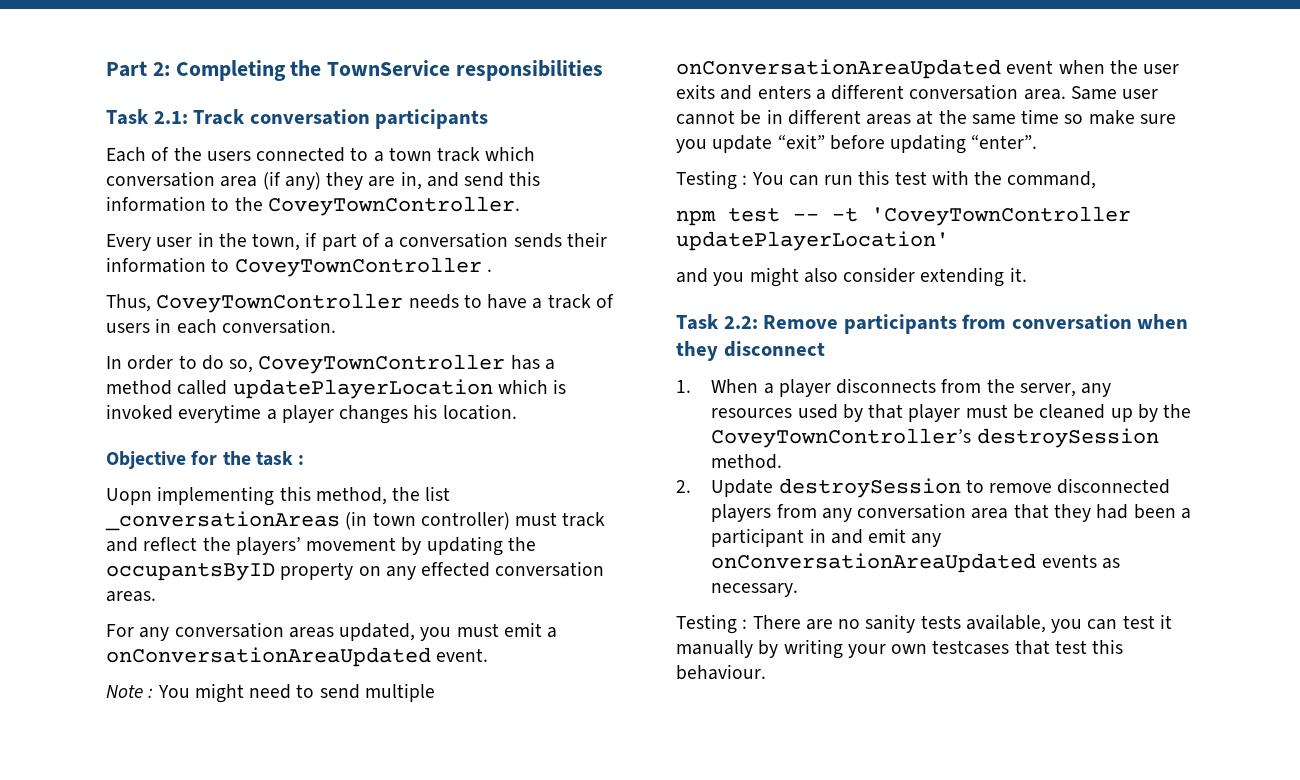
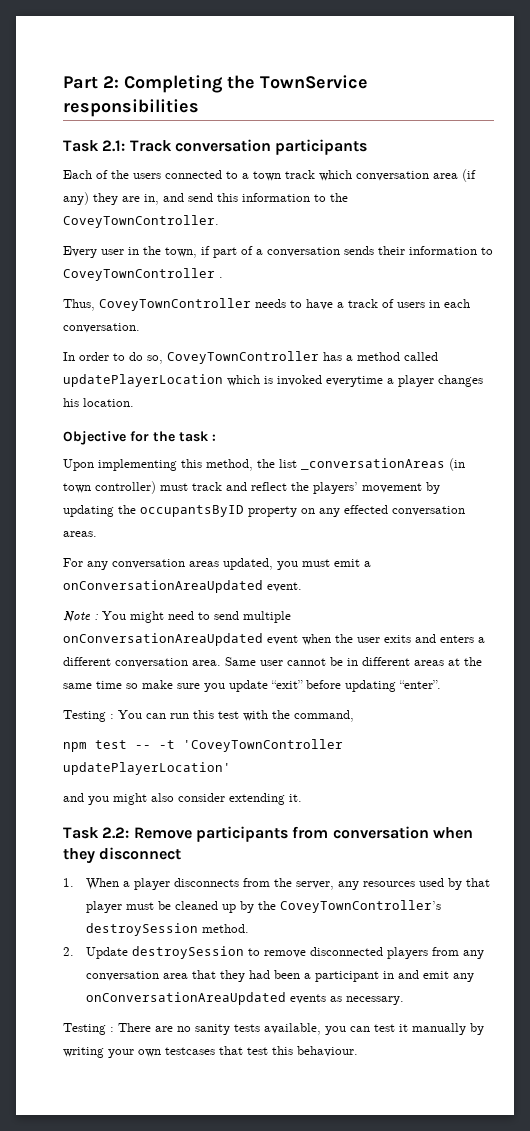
- Uopn implementing this method, the list _conversationAreas (in town controller) must track and reflect the players’ movement by updating the occupantsByID property on any effected conversation areas.
+ Upon implementing this method, the list _conversationAreas (in town controller) must track and reflect the players’ movement by updating the occupantsByID property on any effected conversation areas.

